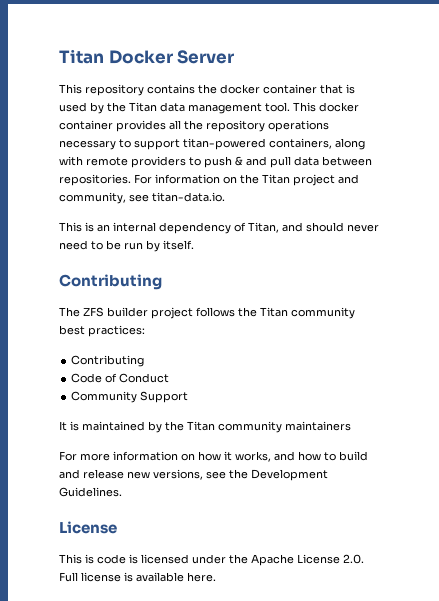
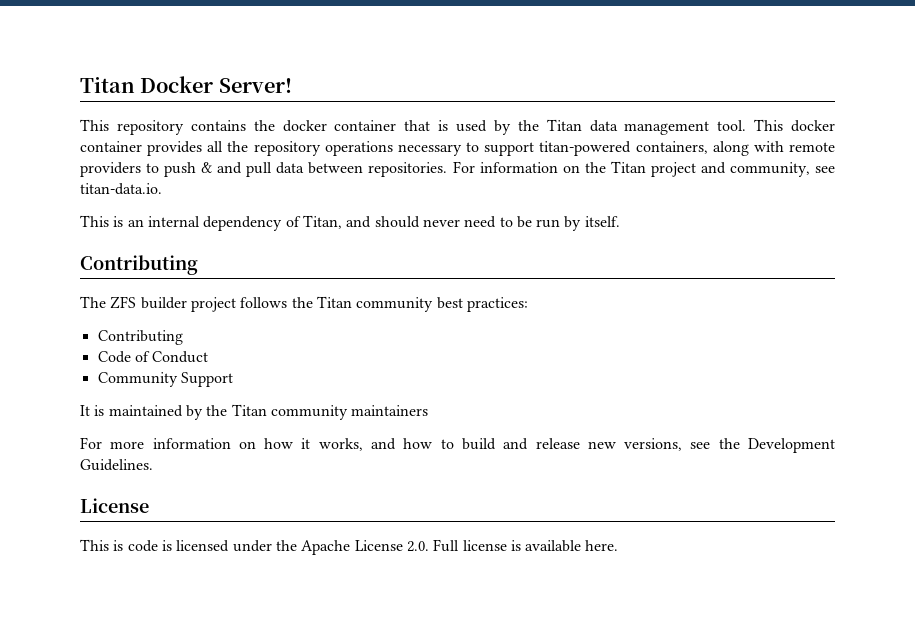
- Titan Docker Server
+ Titan Docker Server!

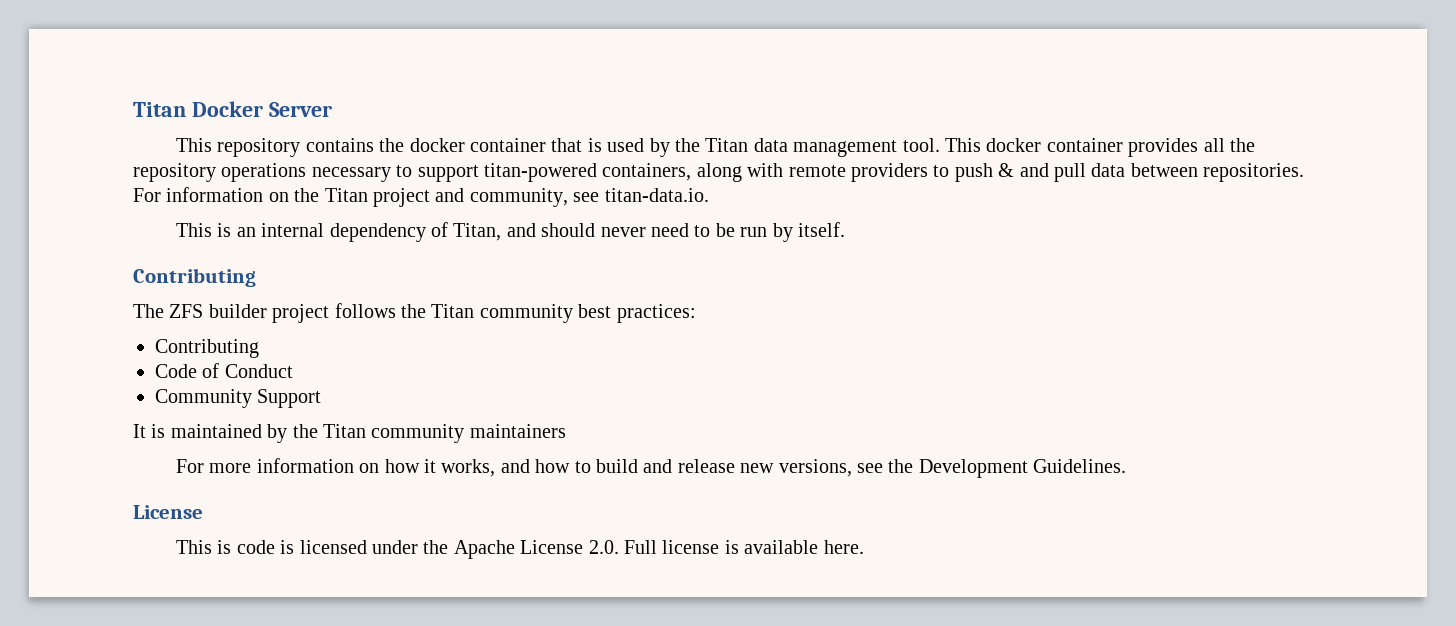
- Titan Docker Server!
+ Titan Docker Server

